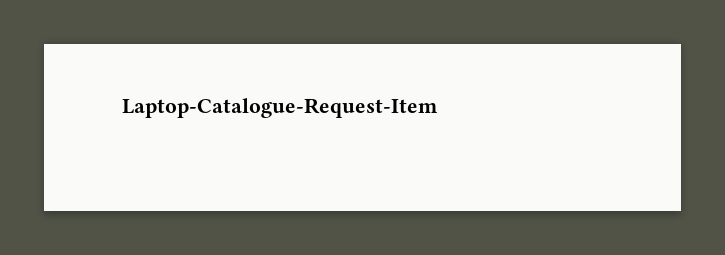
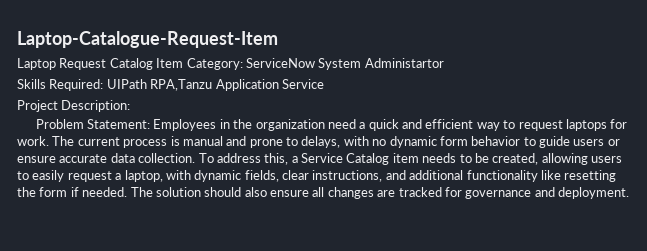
+ Laptop Request Catalog Item Category: ServiceNow System Administartor
+ Skills Required: UIPath RPA,Tanzu Application Service
+ Project Description:
+ Problem Statement: Employees in the organization need a quick and efficient way to request laptops for work. The current process is manual and prone to delays, with no dynamic form behavior to guide users or ensure accurate data collection. To address this, a Service Catalog item needs to be created, allowing users to easily request a laptop, with dynamic fields, clear instructions, and additional functionality like resetting the form if needed. The solution should also ensure all changes are tracked for governance and deployment.

